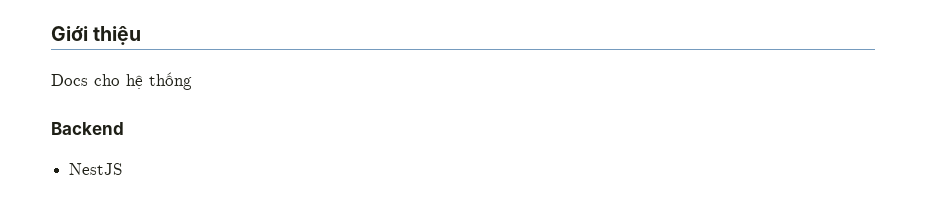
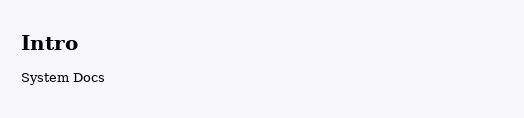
- Giới thiệu
- Docs cho hệ thống
- Backend
- NestJS
+ Intro
+ System Docs

